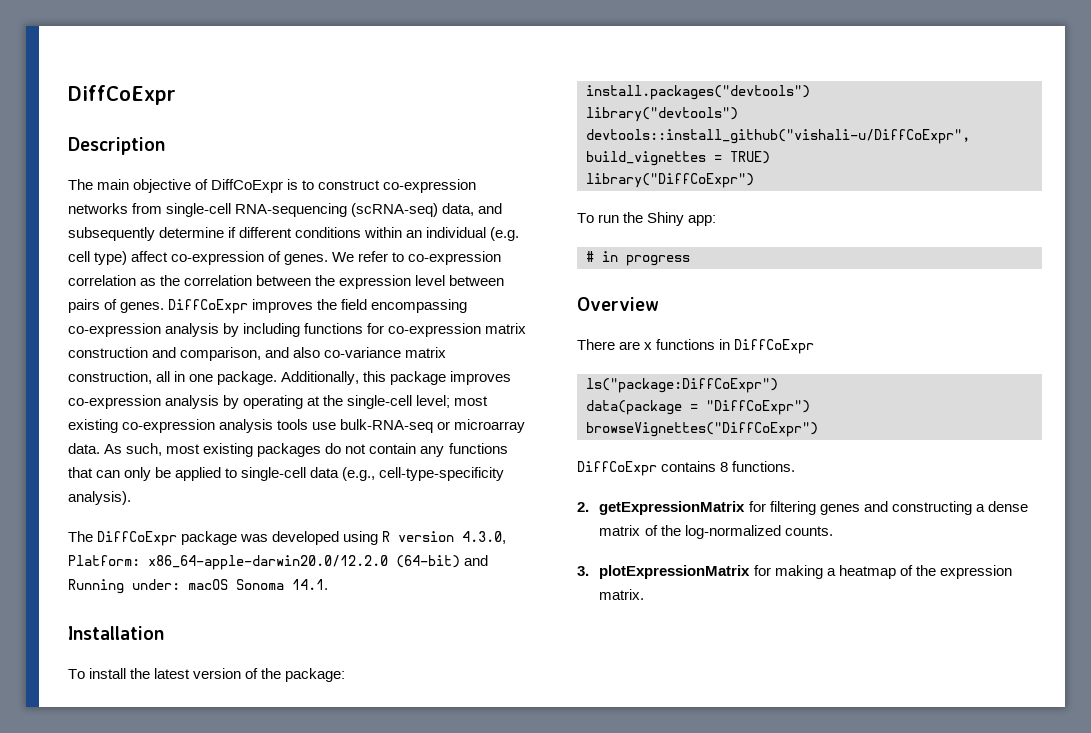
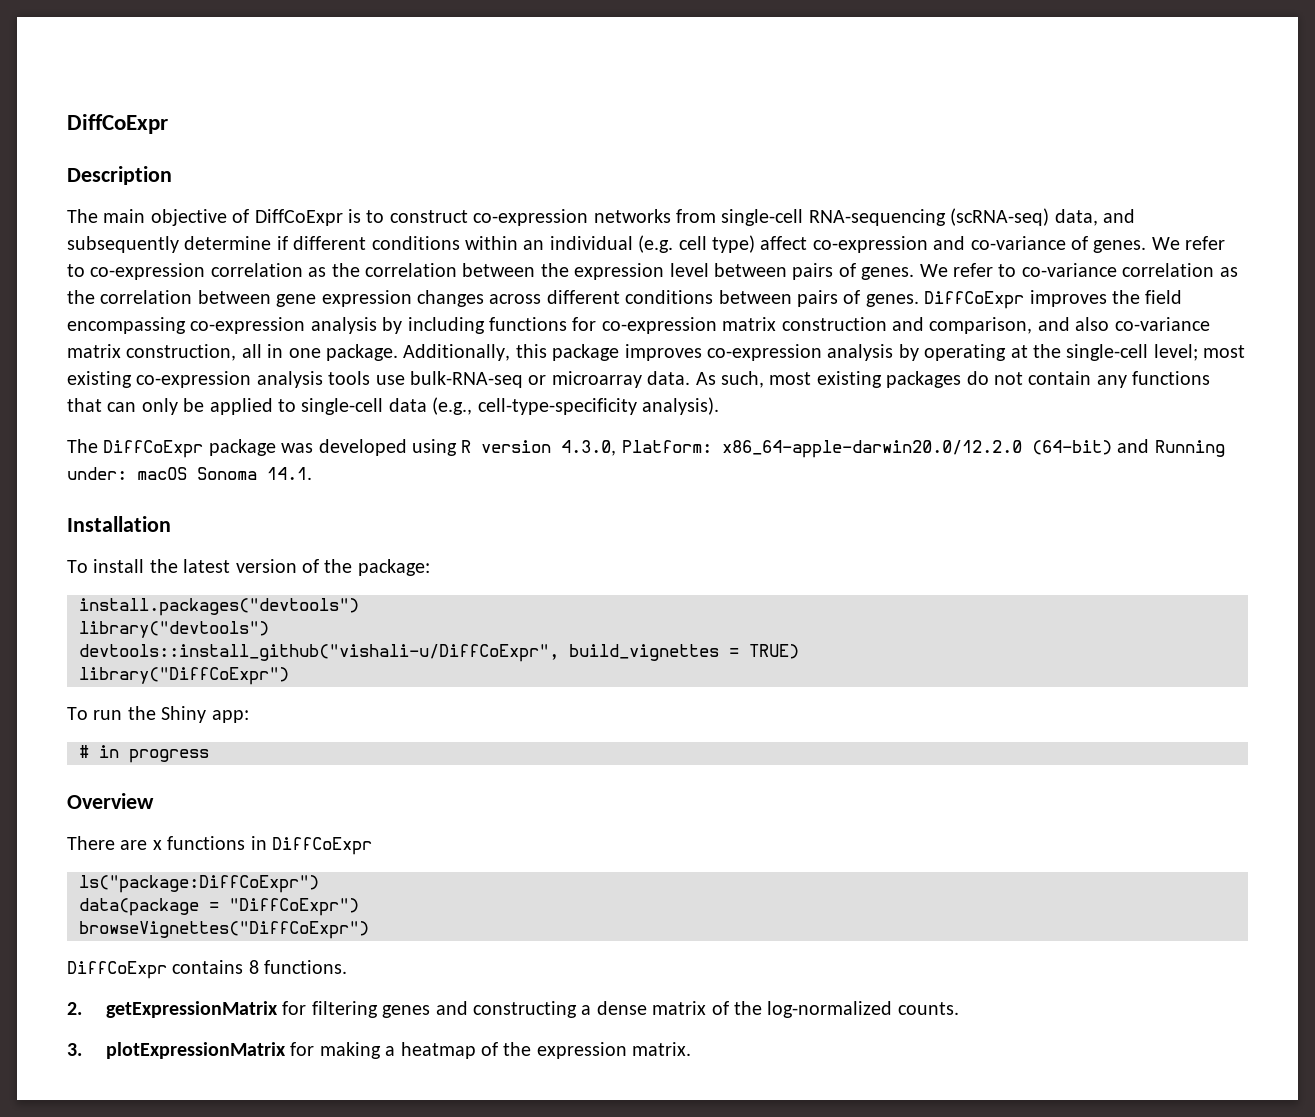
- The main objective of DiffCoExpr is to construct co-expression networks from single-cell RNA-sequencing (scRNA-seq) data, and subsequently determine if different conditions within an individual (e.g. cell type) affect co-expression of genes.
+ The main objective of DiffCoExpr is to construct co-expression networks from single-cell RNA-sequencing (scRNA-seq) data, and subsequently determine if different conditions within an individual (e.g. cell type) affect co-expression and co-variance of genes.
+ We refer to co-variance correlation as the correlation between gene expression changes across different conditions between pairs of genes.

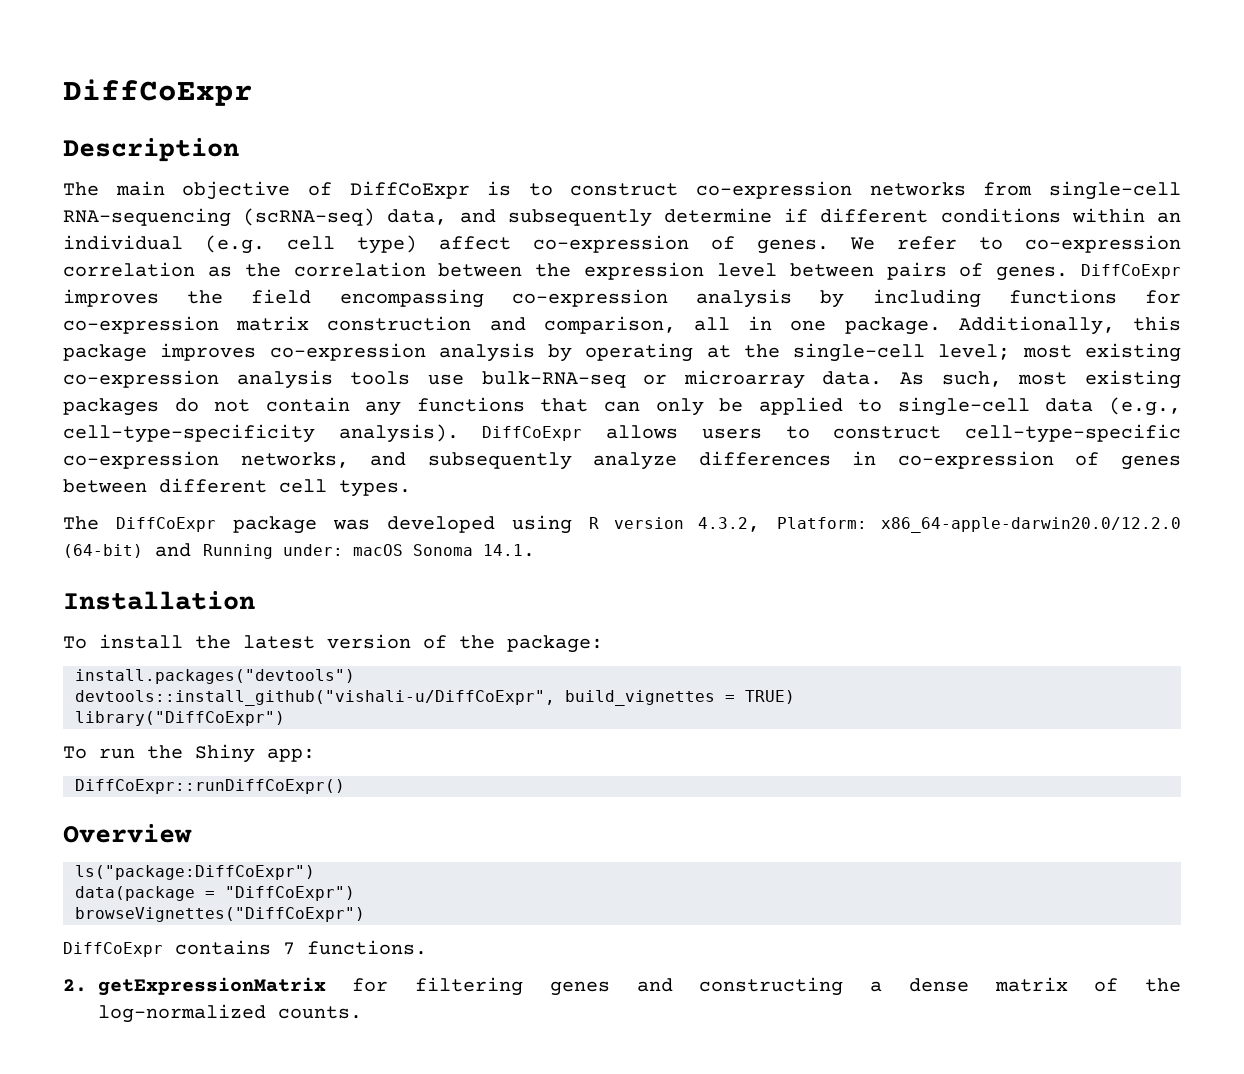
- The main objective of DiffCoExpr is to construct co-expression networks from single-cell RNA-sequencing (scRNA-seq) data, and subsequently determine if different conditions within an individual (e.g. cell type) affect co-expression and co-variance of genes.
+ The main objective of DiffCoExpr is to construct co-expression networks from single-cell RNA-sequencing (scRNA-seq) data, and subsequently determine if different conditions within an individual (e.g. cell type) affect co-expression of genes.
- We refer to co-variance correlation as the correlation between gene expression changes across different conditions between pairs of genes.
- DiffCoExpr improves the field encompassing co-expression analysis by including functions for co-expression matrix construction and comparison, and also co-variance matrix construction, all in one package.
+ DiffCoExpr improves the field encompassing co-expression analysis by including functions for co-expression matrix construction and comparison, all in one package.
+ DiffCoExpr allows users to construct cell-type-specific co-expression networks, and subsequently analyze differences in co-expression of genes between different cell types.
- The DiffCoExpr package was developed using R version 4.3.0, Platform: x86_64-apple-darwin20.0/12.2.0 (64-bit) and Running under: macOS Sonoma 14.1.
+ The DiffCoExpr package was developed using R version 4.3.2, Platform: x86_64-apple-darwin20.0/12.2.0 (64-bit) and Running under: macOS Sonoma 14.1.
- library("devtools")
- # in progress
+ DiffCoExpr::runDiffCoExpr()
  Overview
- There are x functions in DiffCoExpr
- DiffCoExpr contains 8 functions.
+ DiffCoExpr contains 7 functions.
- 3. plotExpressionMatrix for making a heatmap of the expression matrix.

